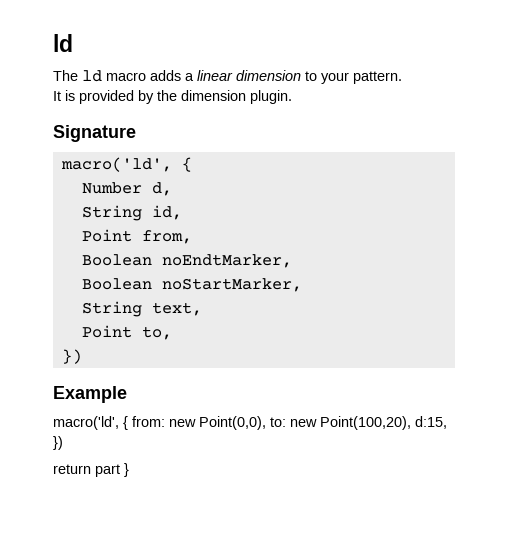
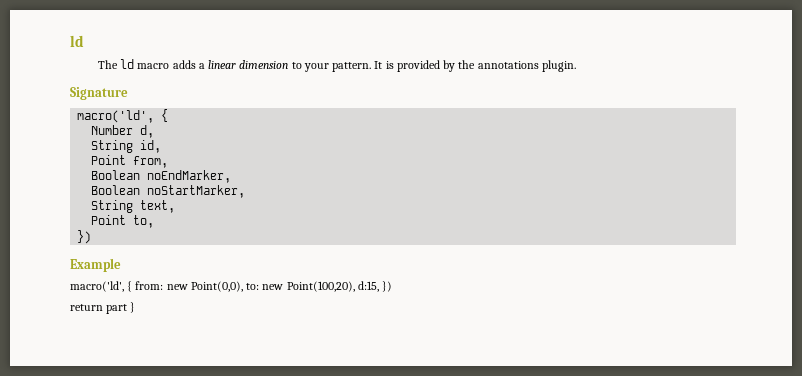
- The ld macro adds a linear dimension to your pattern.
- It is provided by the dimension plugin.
+ The ld macro adds a linear dimension to your pattern. It is provided by the annotations plugin.
- Boolean noEndtMarker,
+ Boolean noEndMarker,

